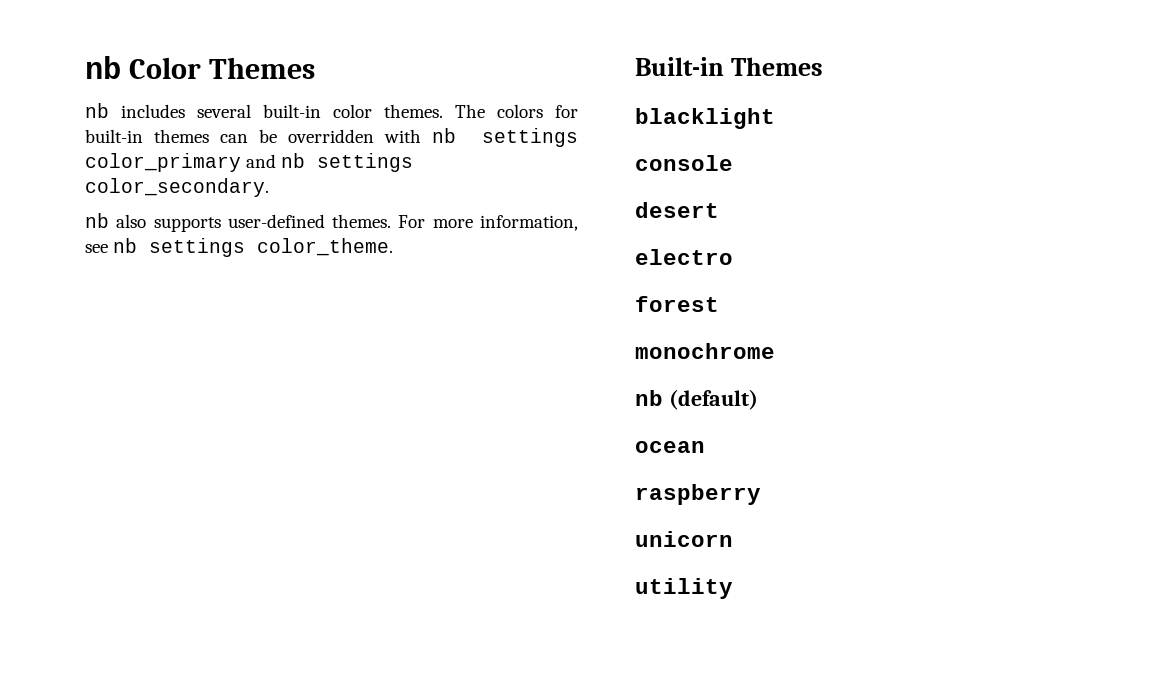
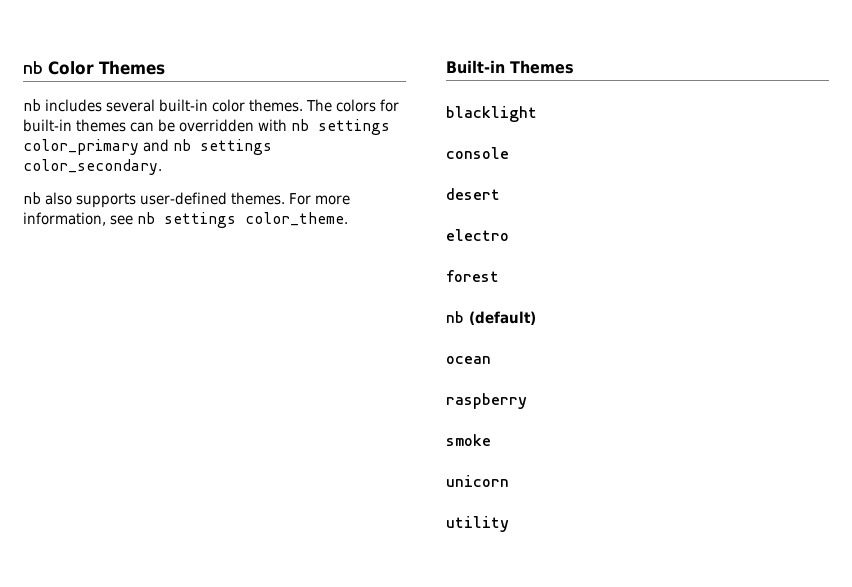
- monochrome
+ smoke

